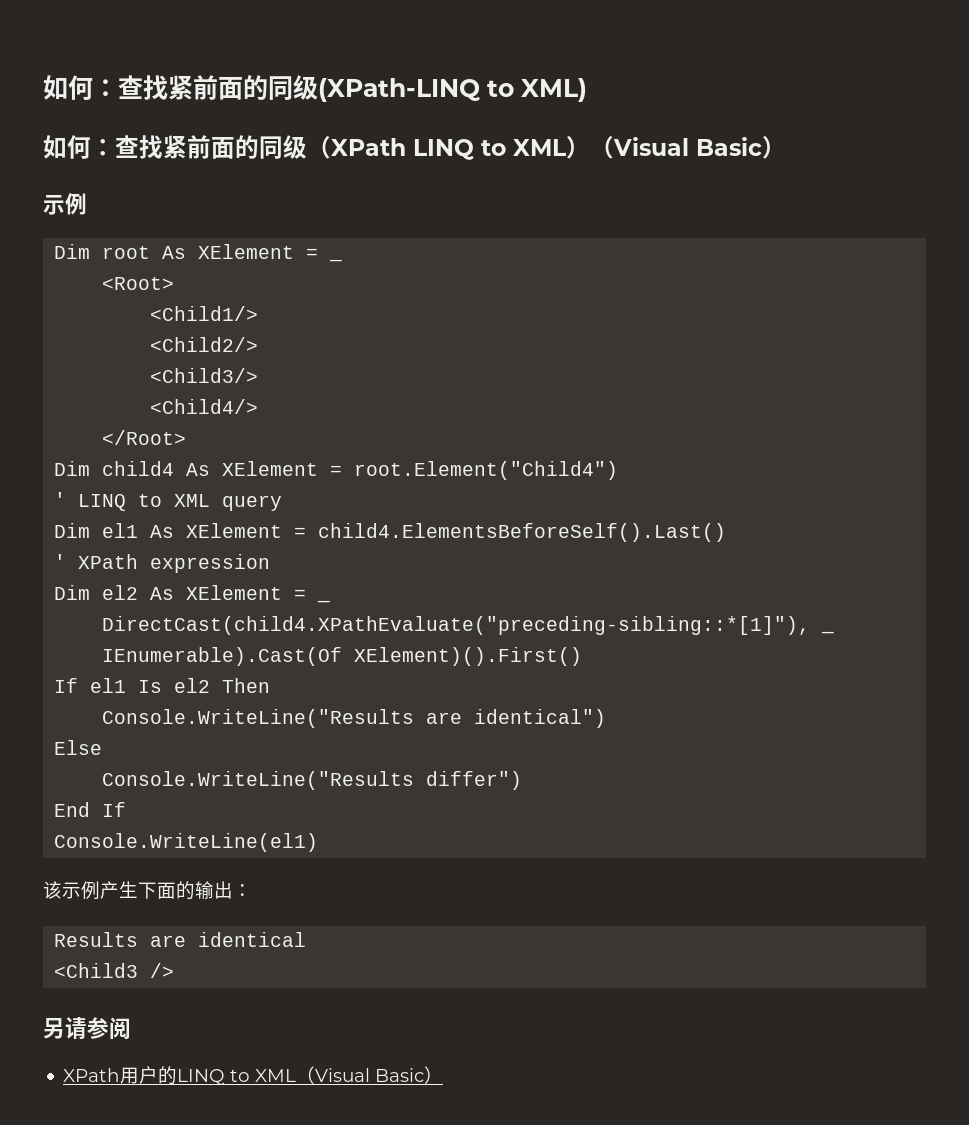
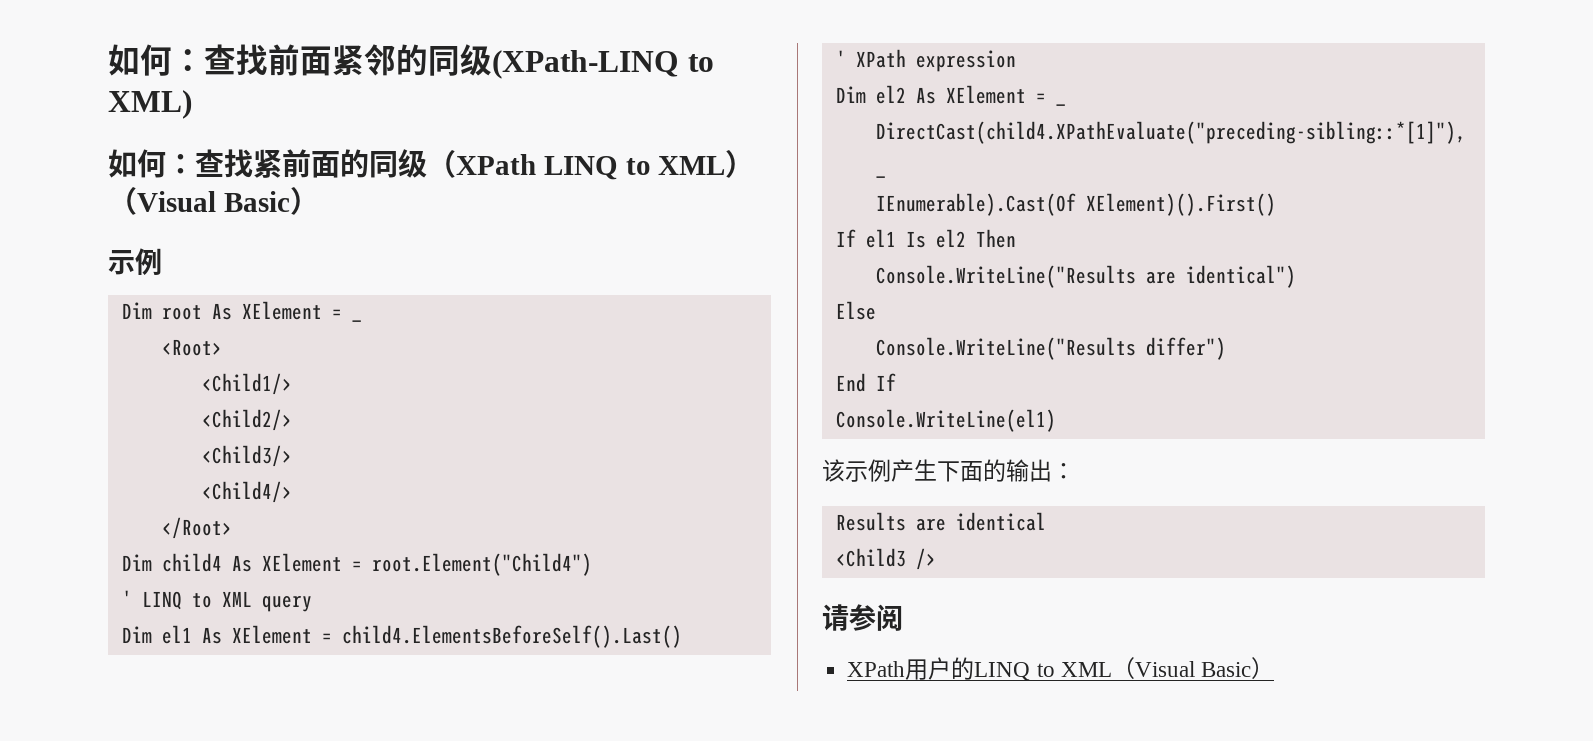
- 如何：查找紧前面的同级(XPath-LINQ to XML)
+ 如何：查找前面紧邻的同级(XPath-LINQ to XML)
- 另请参阅
+ 请参阅

